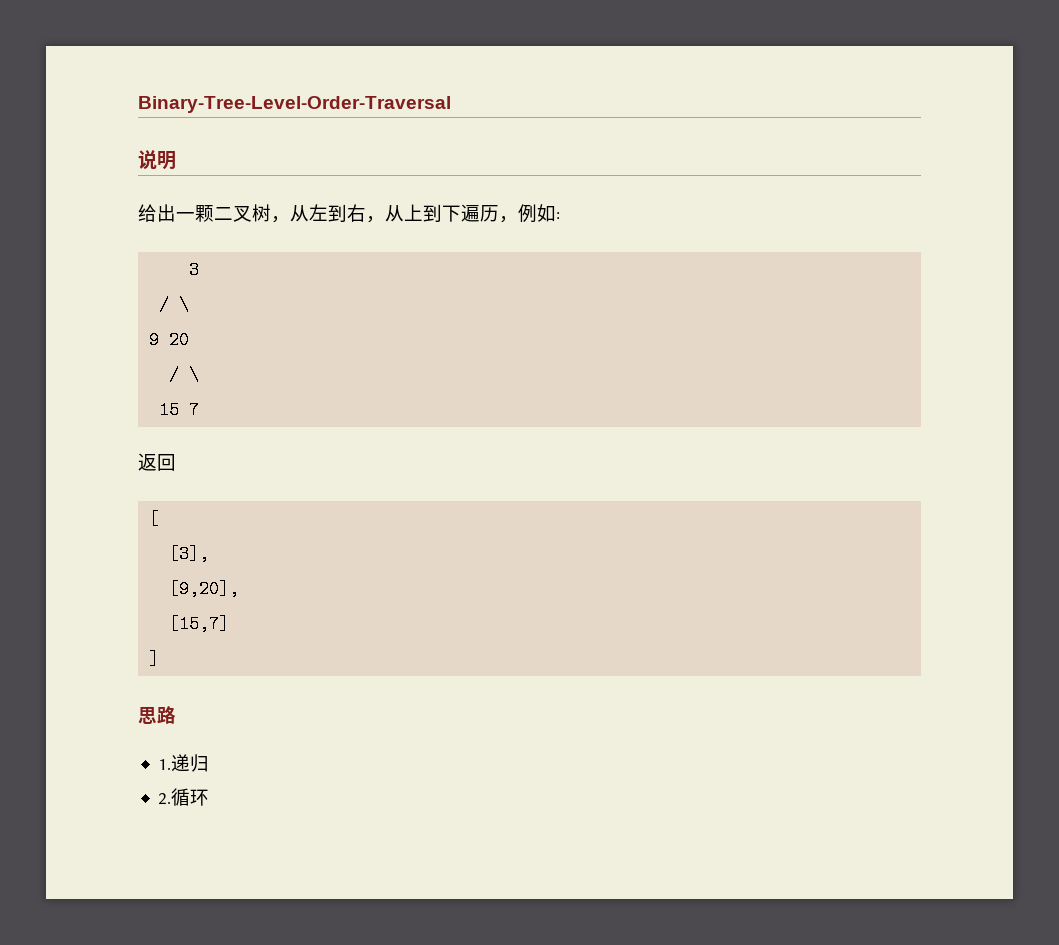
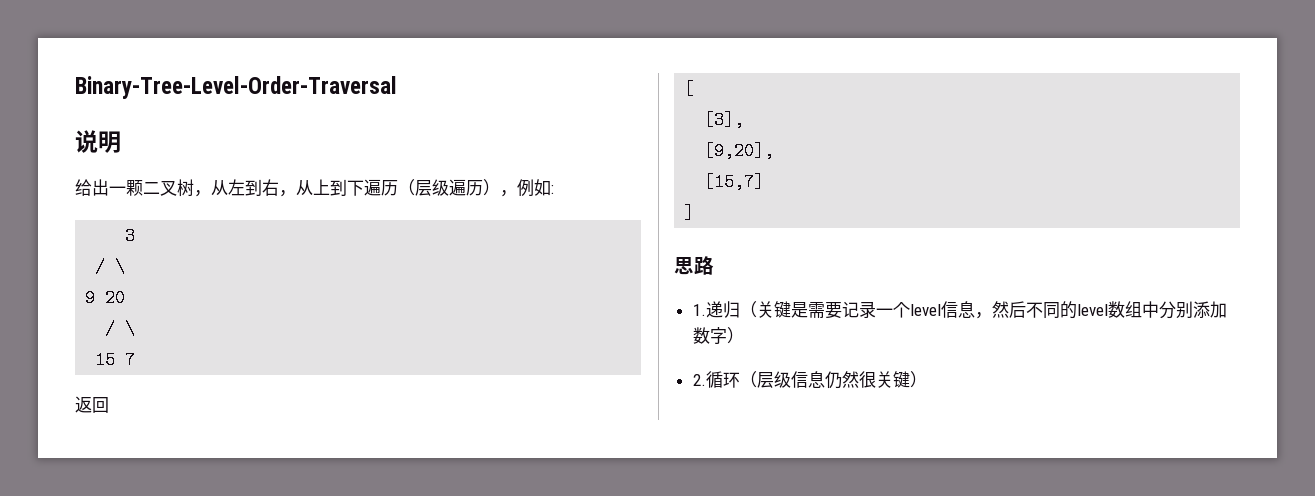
- 给出一颗二叉树，从左到右，从上到下遍历，例如:
+ 给出一颗二叉树，从左到右，从上到下遍历（层级遍历），例如:
- 1.递归
- 2.循环
+ 1.递归（关键是需要记录一个level信息，然后不同的level数组中分别添加数字）
+ 2.循环（层级信息仍然很关键）

